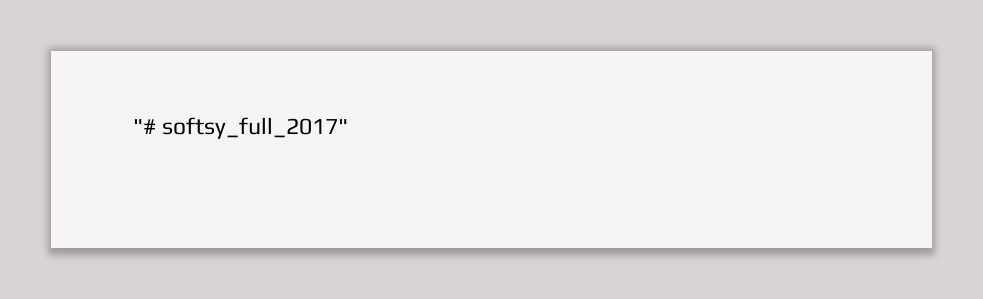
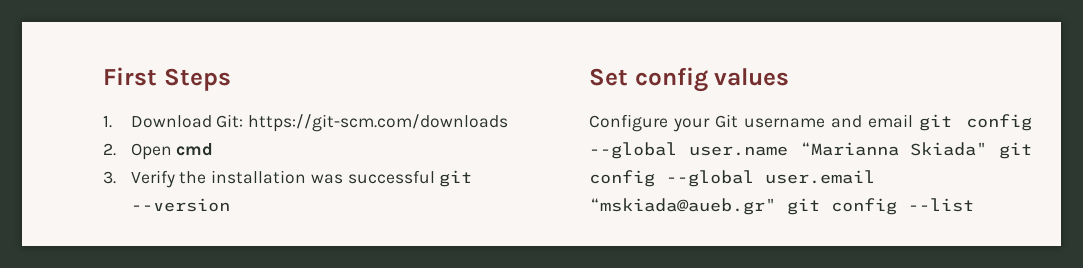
- "# softsy_full_2017"
+ First Steps
+ 1. Download Git: https://git-scm.com/downloads
+ 2. Open cmd
+ 3. Verify the installation was successful git --version
+ Set config values
+ Configure your Git username and email git config --global user.name “Marianna Skiada" git config --global user.email “mskiada@aueb.gr" git config --list

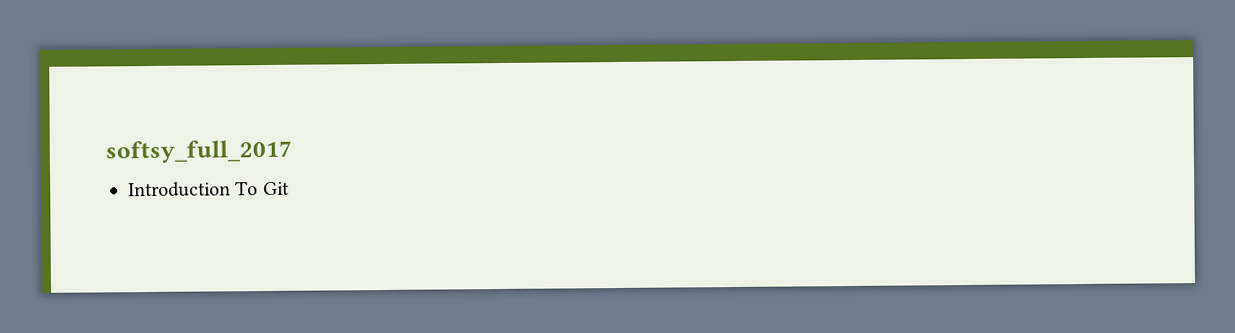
- First Steps
- 1. Download Git: https://git-scm.com/downloads
- 2. Open cmd
- 3. Verify the installation was successful git --version
- Set config values
- Configure your Git username and email git config --global user.name “Marianna Skiada" git config --global user.email “mskiada@aueb.gr" git config --list
+ softsy_full_2017
+ Introduction To Git

